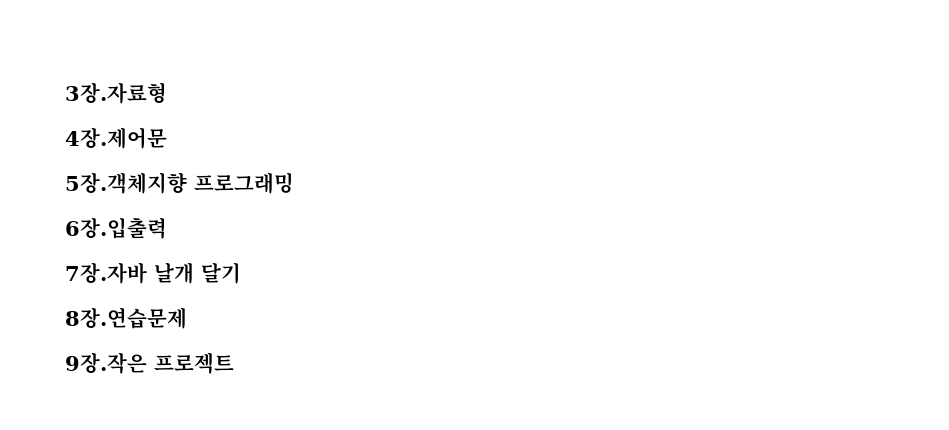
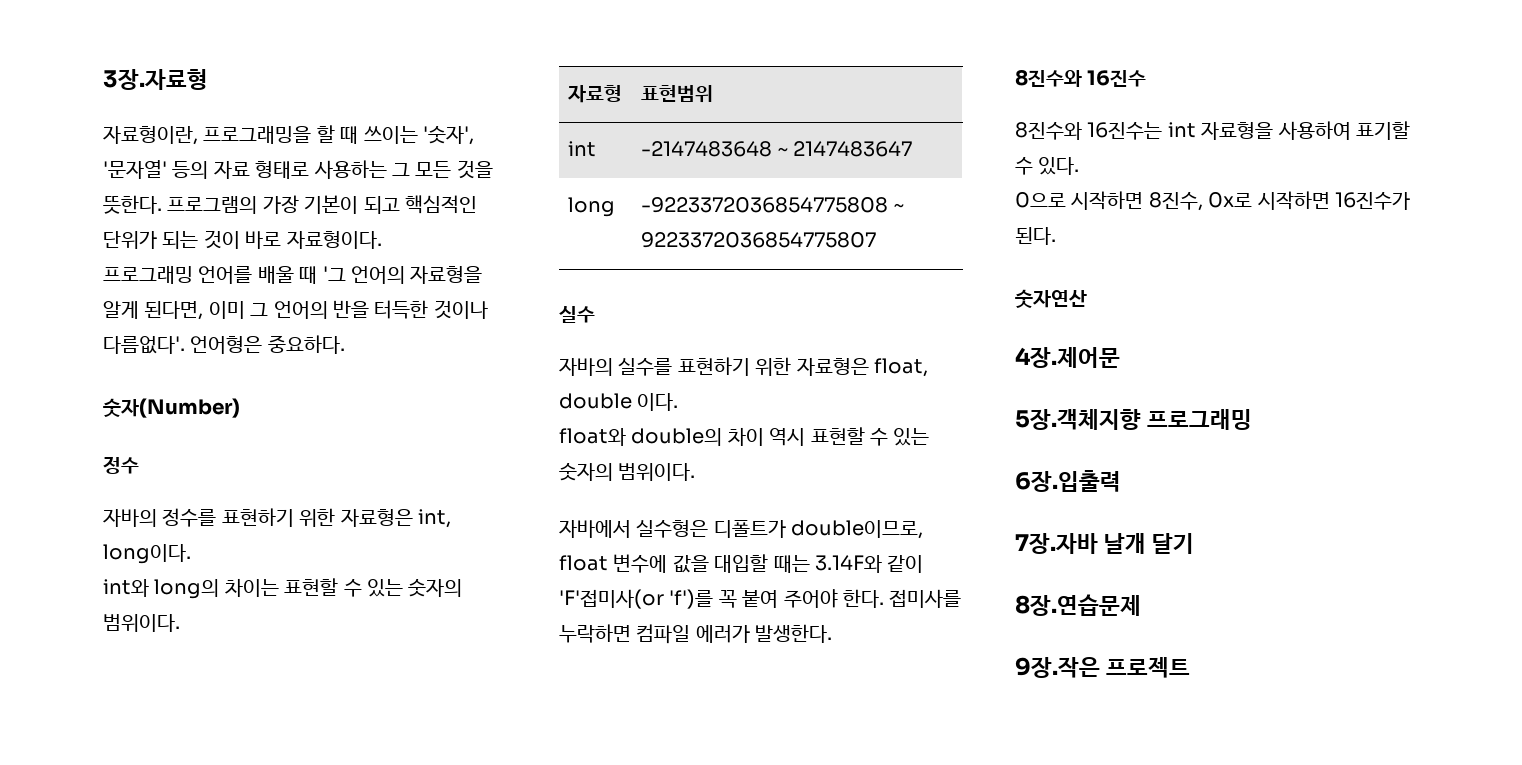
+ 자료형이란, 프로그래밍을 할 때 쓰이는 '숫자', '문자열' 등의 자료 형태로 사용하는 그 모든 것을 뜻한다. 프로그램의 가장 기본이 되고 핵심적인 단위가 되는 것이 바로 자료형이다.
+ 프로그래밍 언어를 배울 때 '그 언어의 자료형을 알게 된다면, 이미 그 언어의 반을 터득한 것이나 다름없다'. 언어형은 중요하다.
+ 숫자(Number)
+ 정수
+ 자바의 정수를 표현하기 위한 자료형은 int, long이다.
+ int와 long의 차이는 표현할 수 있는 숫자의 범위이다.
+ 자료형 | 표현범위
+ int | -2147483648 ~ 2147483647
+ long | -9223372036854775808 ~ 9223372036854775807
+ 실수
+ 자바의 실수를 표현하기 위한 자료형은 float, double 이다.
+ float와 double의 차이 역시 표현할 수 있는 숫자의 범위이다.
+ 자바에서 실수형은 디폴트가 double이므로, float 변수에 값을 대입할 때는 3.14F와 같이 'F'접미사(or 'f')를 꼭 붙여 주어야 한다. 접미사를 누락하면 컴파일 에러가 발생한다.
+ 8진수와 16진수
+ 8진수와 16진수는 int 자료형을 사용하여 표기할 수 있다.
+ 0으로 시작하면 8진수, 0x로 시작하면 16진수가 된다.
+ 숫자연산

